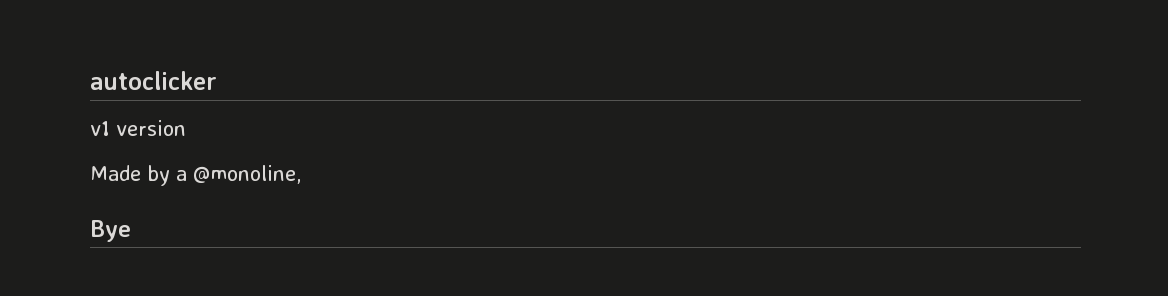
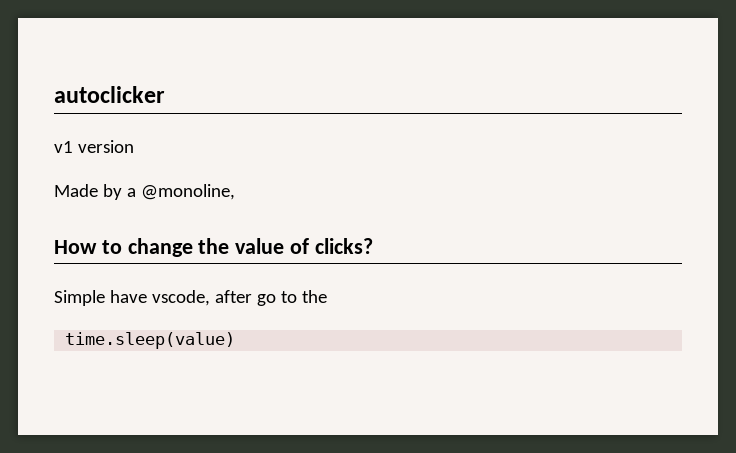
- Bye
+ How to change the value of clicks?
+ Simple have vscode, after go to the
+ time.sleep(value)

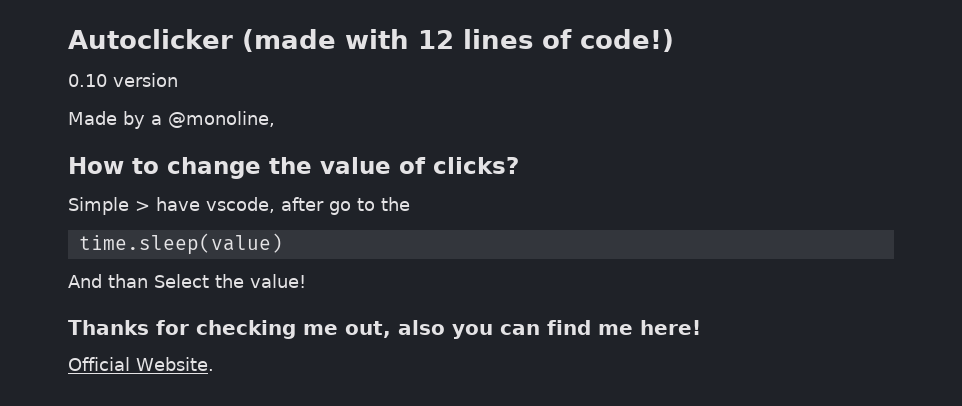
- autoclicker
- v1 version
+ Autoclicker (made with 12 lines of code!)
+ 0.10 version
- Simple have vscode, after go to the
+ Simple > have vscode, after go to the
+ And than Select the value!
+ Thanks for checking me out, also you can find me here!
+ Official Website.

